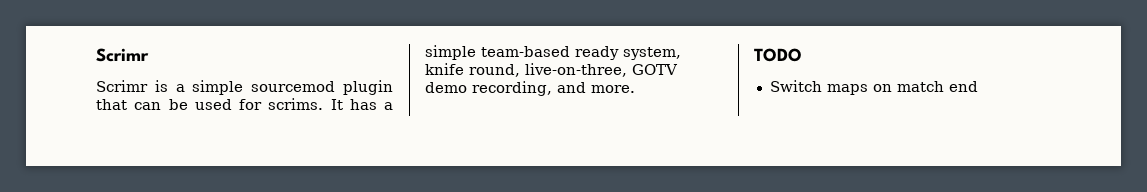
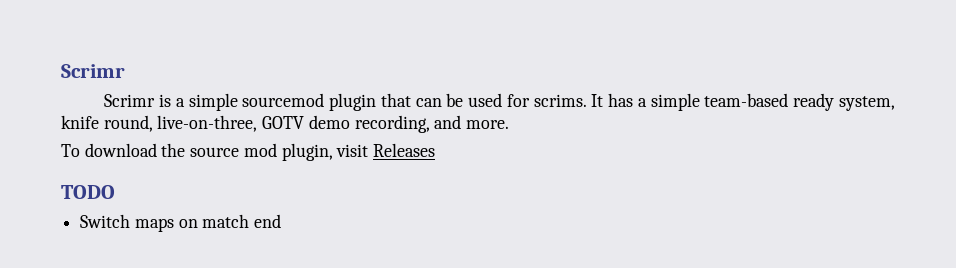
+ To download the source mod plugin, visit Releases

